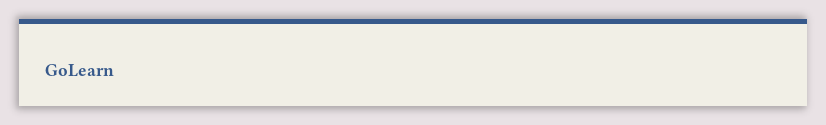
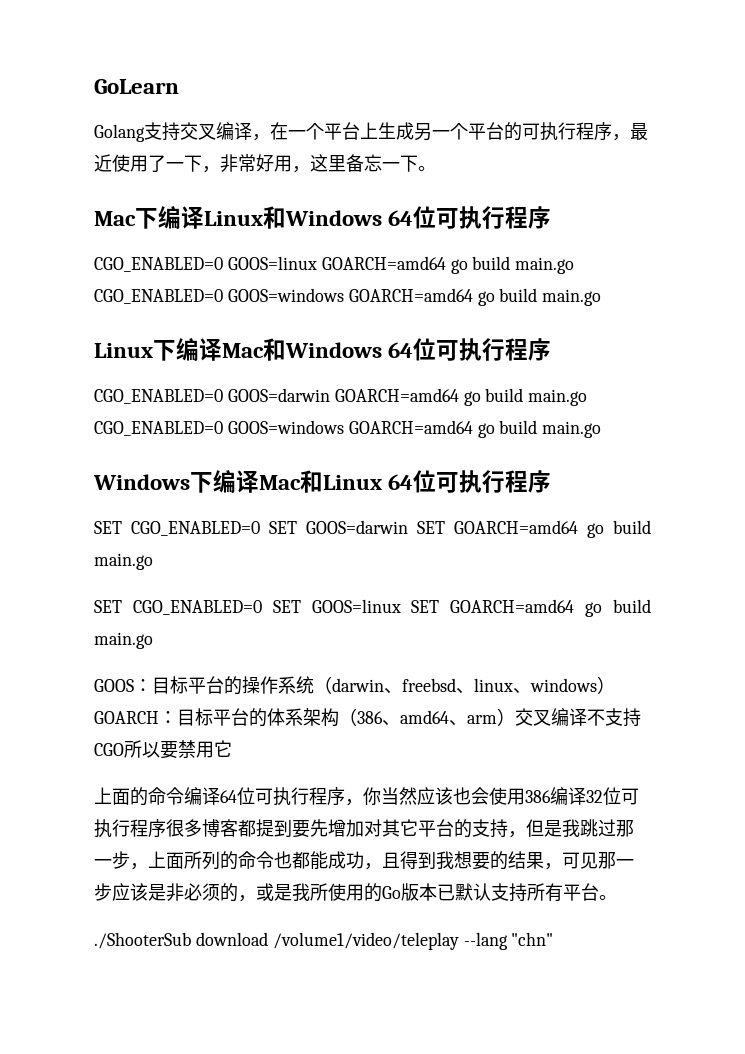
+ Golang支持交叉编译，在一个平台上生成另一个平台的可执行程序，最近使用了一下，非常好用，这里备忘一下。
+ Mac下编译Linux和Windows 64位可执行程序
+ CGO_ENABLED=0 GOOS=linux GOARCH=amd64 go build main.go CGO_ENABLED=0 GOOS=windows GOARCH=amd64 go build main.go
+ Linux下编译Mac和Windows 64位可执行程序
+ CGO_ENABLED=0 GOOS=darwin GOARCH=amd64 go build main.go CGO_ENABLED=0 GOOS=windows GOARCH=amd64 go build main.go
+ Windows下编译Mac和Linux 64位可执行程序
+ SET CGO_ENABLED=0 SET GOOS=darwin SET GOARCH=amd64 go build main.go
+ SET CGO_ENABLED=0 SET GOOS=linux SET GOARCH=amd64 go build main.go
+ GOOS：目标平台的操作系统（darwin、freebsd、linux、windows）GOARCH：目标平台的体系架构（386、amd64、arm）交叉编译不支持CGO所以要禁用它
+ 上面的命令编译64位可执行程序，你当然应该也会使用386编译32位可执行程序很多博客都提到要先增加对其它平台的支持，但是我跳过那一步，上面所列的命令也都能成功，且得到我想要的结果，可见那一步应该是非必须的，或是我所使用的Go版本已默认支持所有平台。
+ ./ShooterSub download /volume1/video/teleplay --lang "chn"

